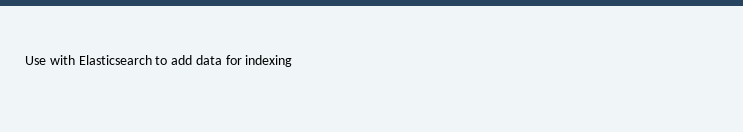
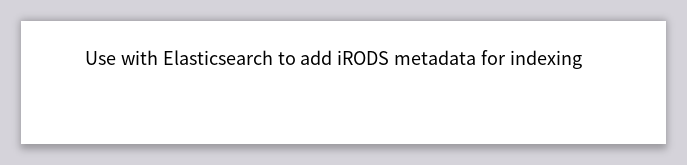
- Use with Elasticsearch to add data for indexing
+ Use with Elasticsearch to add iRODS metadata for indexing

